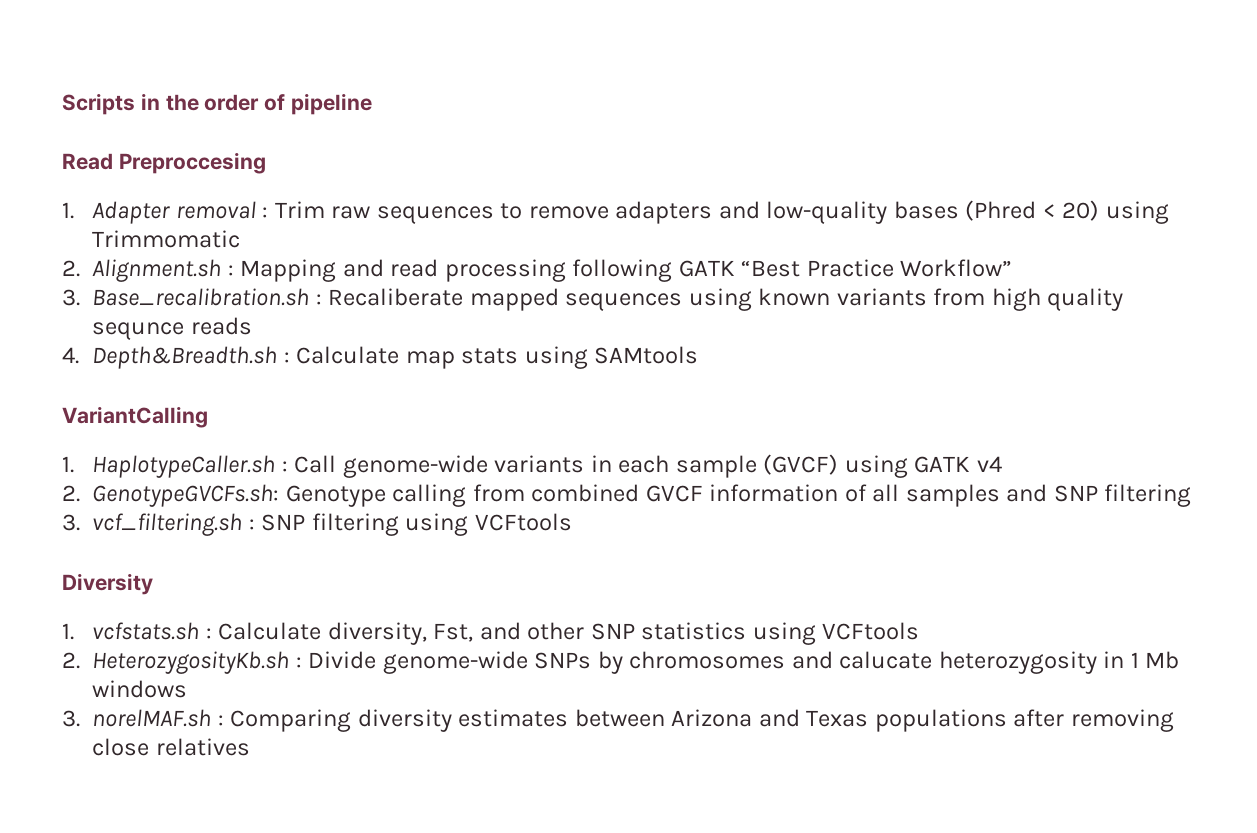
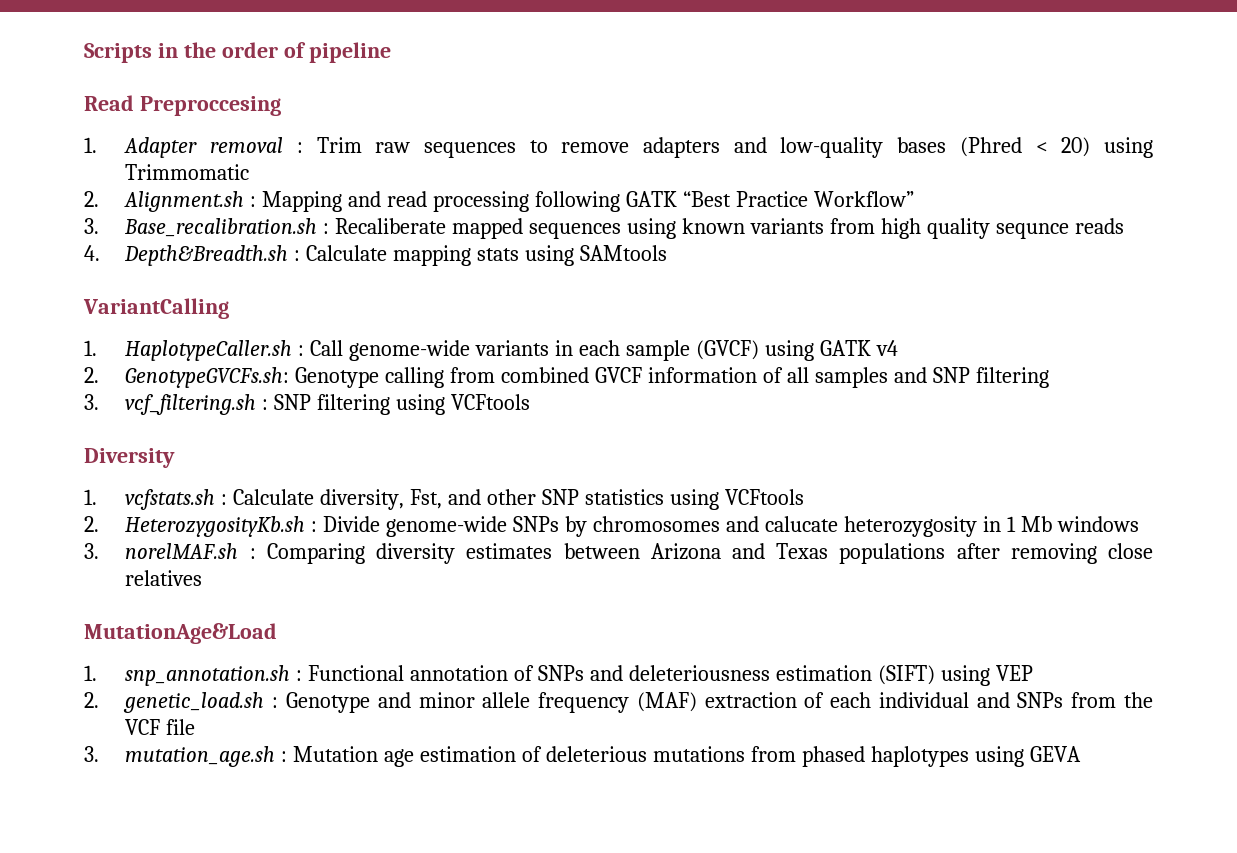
- 4. Depth&Breadth.sh : Calculate map stats using SAMtools
+ 4. Depth&Breadth.sh : Calculate mapping stats using SAMtools
+ MutationAge&Load
+ 1. snp_annotation.sh : Functional annotation of SNPs and deleteriousness estimation (SIFT) using VEP
+ 2. genetic_load.sh : Genotype and minor allele frequency (MAF) extraction of each individual and SNPs from the VCF file
+ 3. mutation_age.sh : Mutation age estimation of deleterious mutations from phased haplotypes using GEVA

